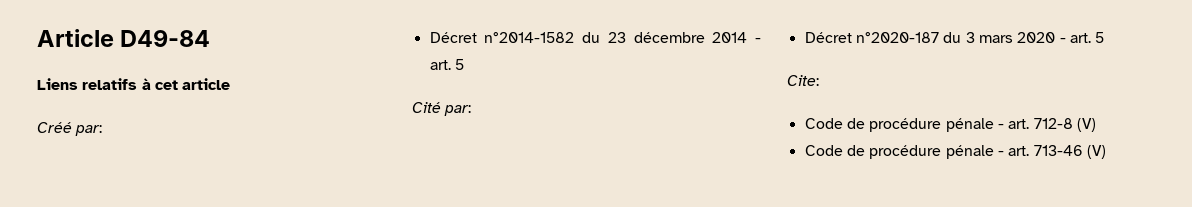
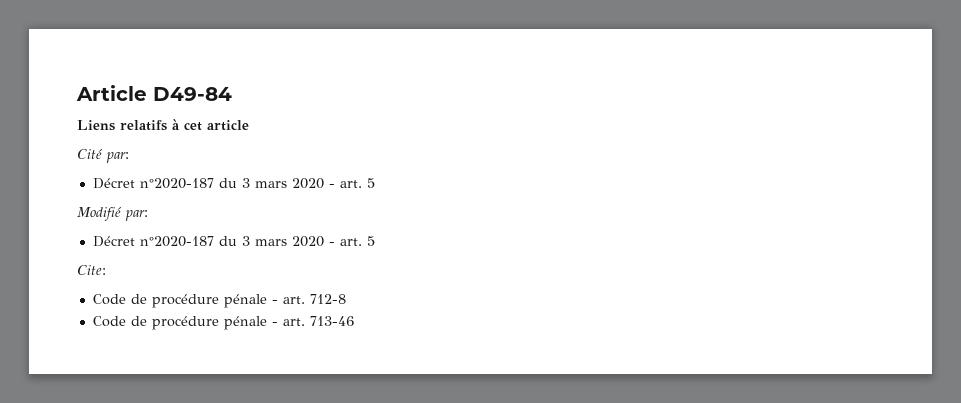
- Créé par:
- Décret n°2014-1582 du 23 décembre 2014 - art. 5
  Cité par:
+ Décret n°2020-187 du 3 mars 2020 - art. 5
+ Modifié par:
- Code de procédure pénale - art. 712-8 (V)
+ Code de procédure pénale - art. 712-8
- Code de procédure pénale - art. 713-46 (V)
+ Code de procédure pénale - art. 713-46

